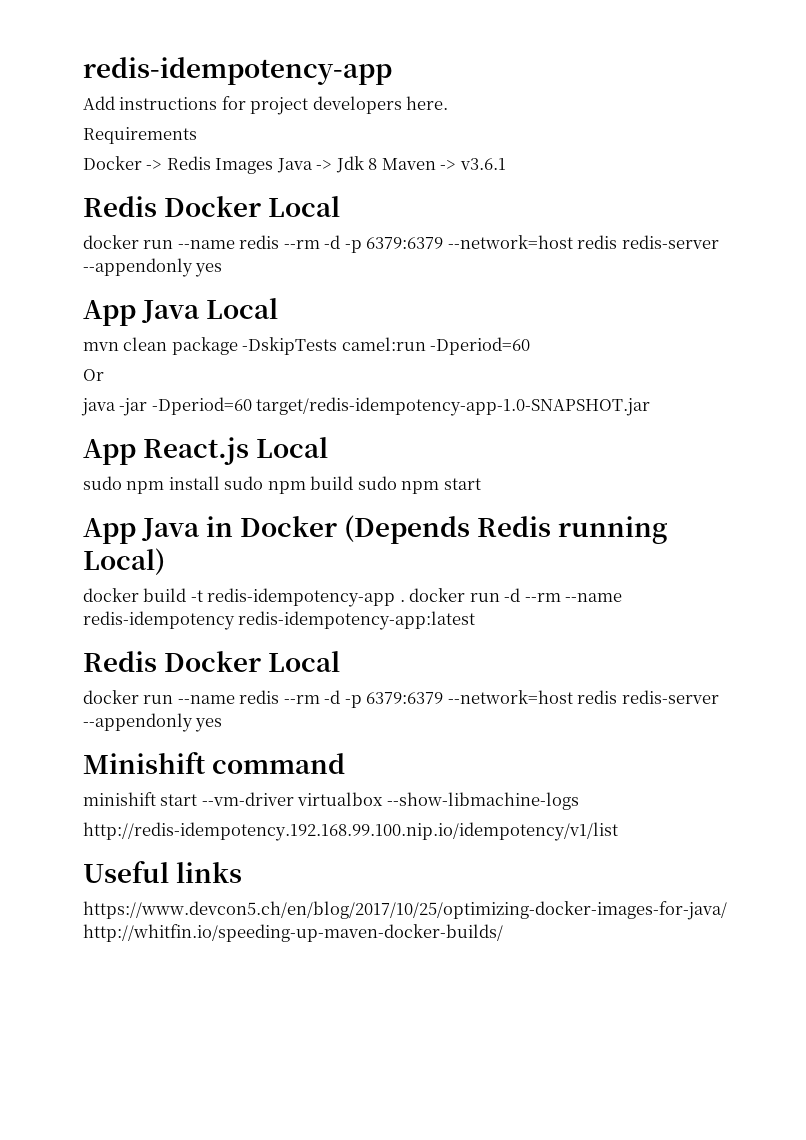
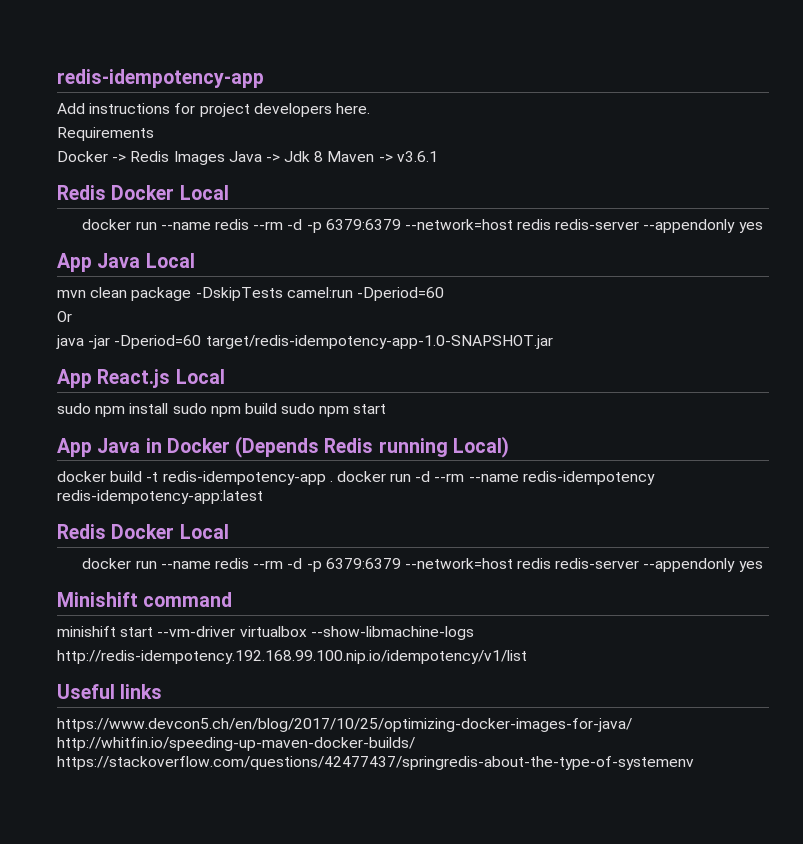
- https://www.devcon5.ch/en/blog/2017/10/25/optimizing-docker-images-for-java/ http://whitfin.io/speeding-up-maven-docker-builds/
+ https://www.devcon5.ch/en/blog/2017/10/25/optimizing-docker-images-for-java/ http://whitfin.io/speeding-up-maven-docker-builds/ https://stackoverflow.com/questions/42477437/springredis-about-the-type-of-systemenv

